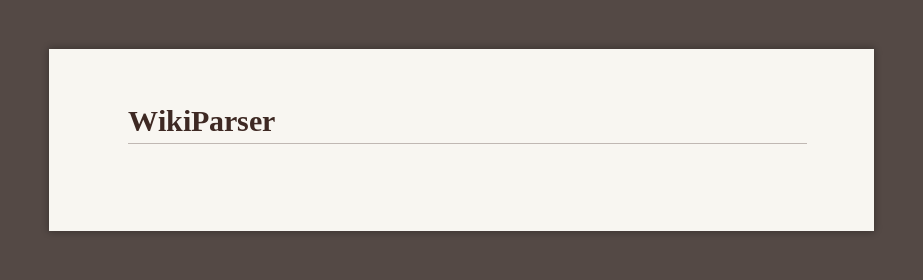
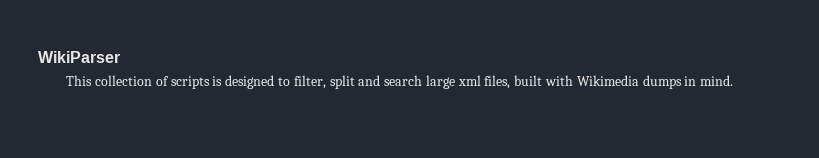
+ This collection of scripts is designed to filter, split and search large xml files, built with Wikimedia dumps in mind.

